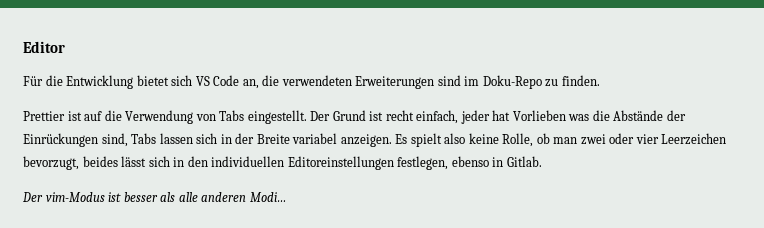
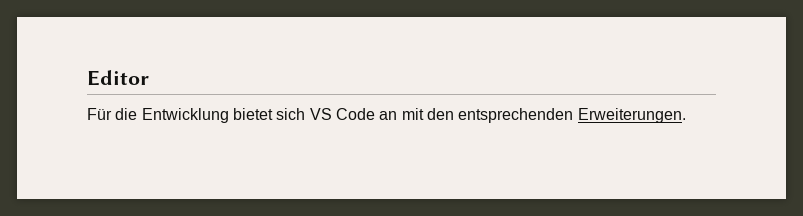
- Für die Entwicklung bietet sich VS Code an, die verwendeten Erweiterungen sind im Doku-Repo zu finden.
- Prettier ist auf die Verwendung von Tabs eingestellt. Der Grund ist recht einfach, jeder hat Vorlieben was die Abstände der Einrückungen sind, Tabs lassen sich in der Breite variabel anzeigen. Es spielt also keine Rolle, ob man zwei oder vier Leerzeichen bevorzugt, beides lässt sich in den individuellen Editoreinstellungen festlegen, ebenso in Gitlab.
- Der vim-Modus ist besser als alle anderen Modi…
+ Für die Entwicklung bietet sich VS Code an mit den entsprechenden Erweiterungen.

